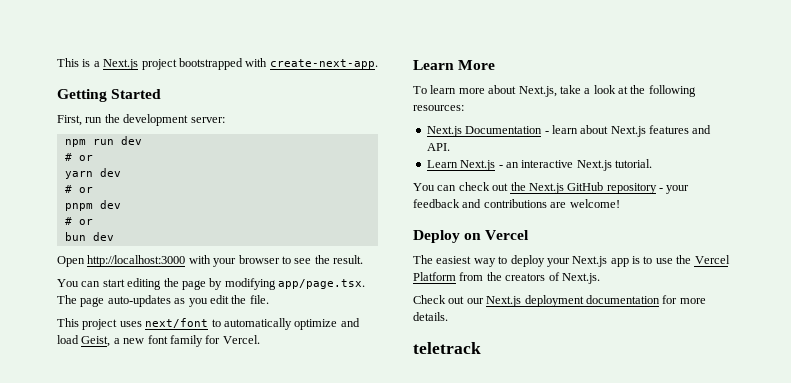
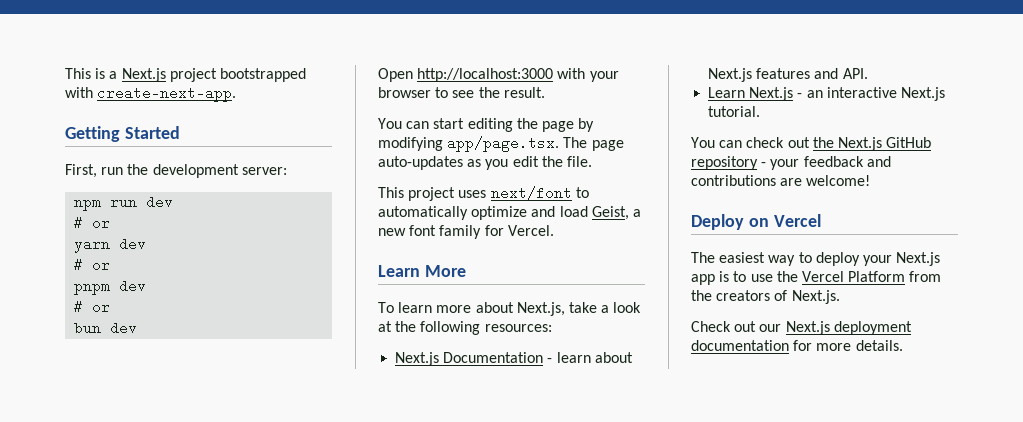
- teletrack

